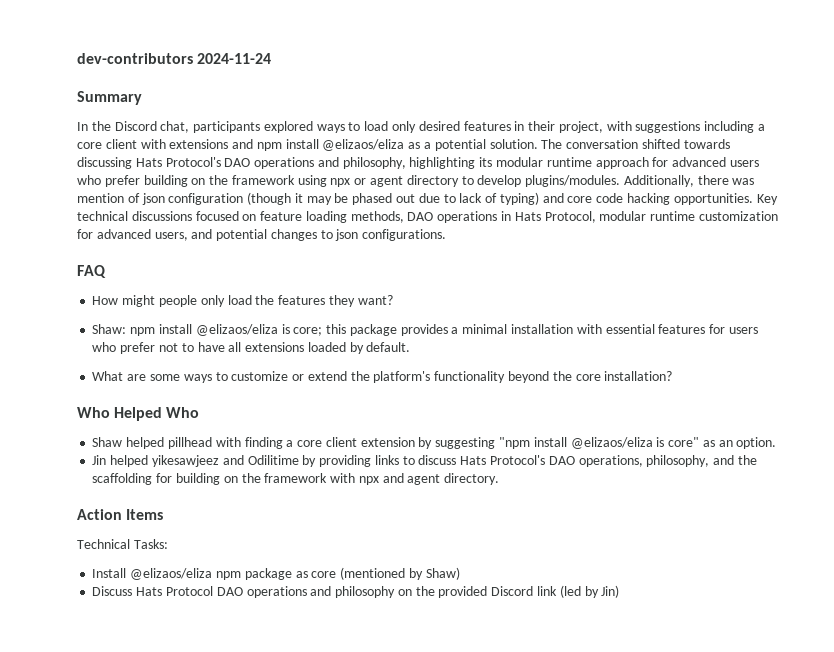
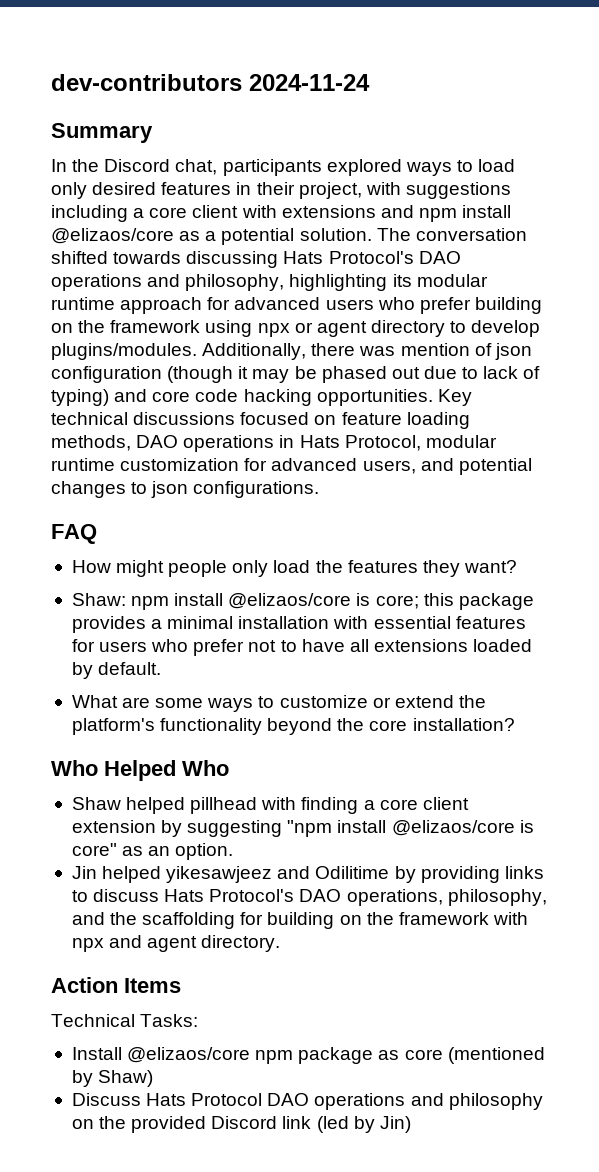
- In the Discord chat, participants explored ways to load only desired features in their project, with suggestions including a core client with extensions and npm install @elizaos/eliza as a potential solution.
+ In the Discord chat, participants explored ways to load only desired features in their project, with suggestions including a core client with extensions and npm install @elizaos/core as a potential solution.
- Shaw: npm install @elizaos/eliza is core; this package provides a minimal installation with essential features for users who prefer not to have all extensions loaded by default.
+ Shaw: npm install @elizaos/core is core; this package provides a minimal installation with essential features for users who prefer not to have all extensions loaded by default.
- Shaw helped pillhead with finding a core client extension by suggesting "npm install @elizaos/eliza is core" as an option.
+ Shaw helped pillhead with finding a core client extension by suggesting "npm install @elizaos/core is core" as an option.
- Install @elizaos/eliza npm package as core (mentioned by Shaw)
+ Install @elizaos/core npm package as core (mentioned by Shaw)

